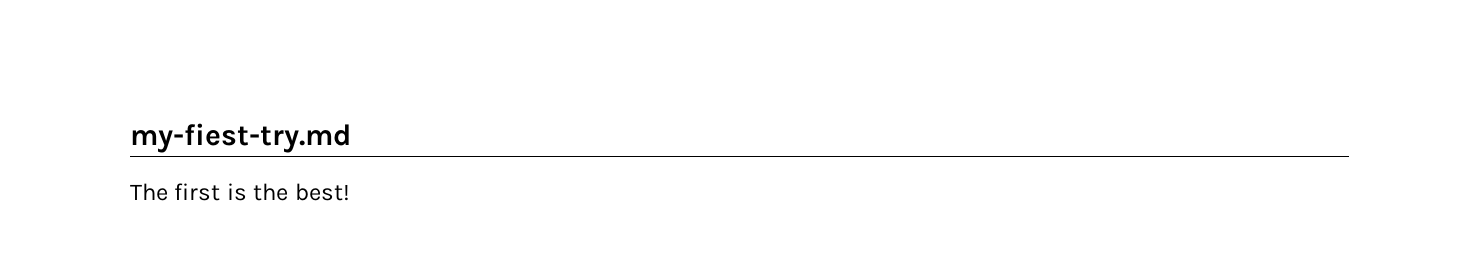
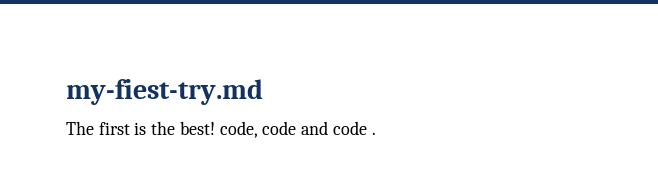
- The first is the best!
+ The first is the best! code, code and code .

